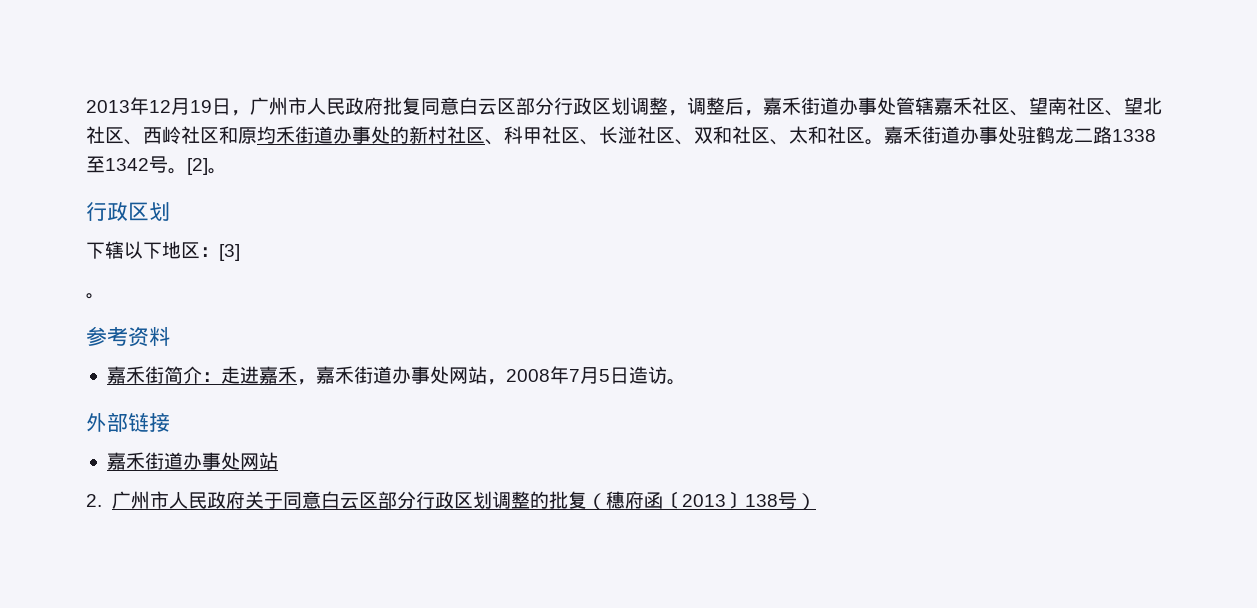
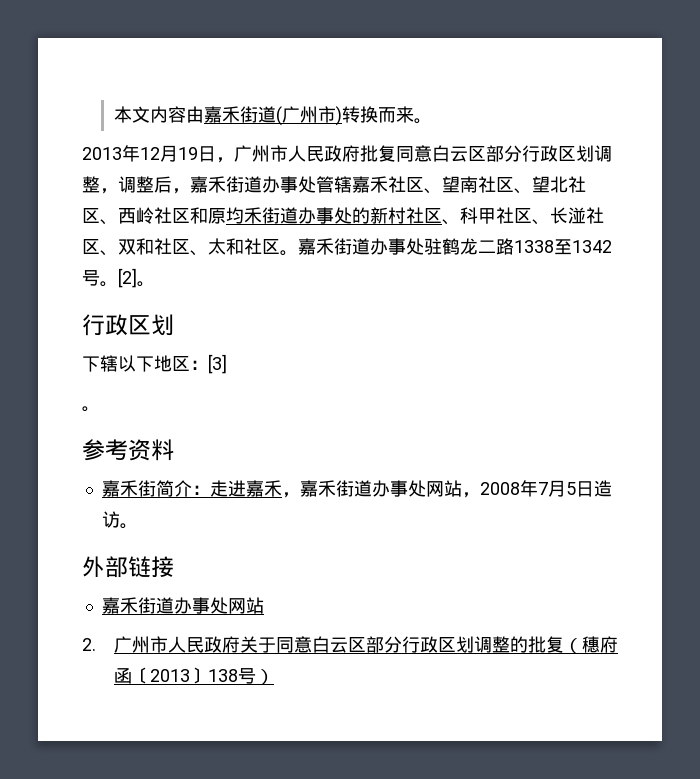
+ 本文内容由嘉禾街道(广州市)转换而来。

